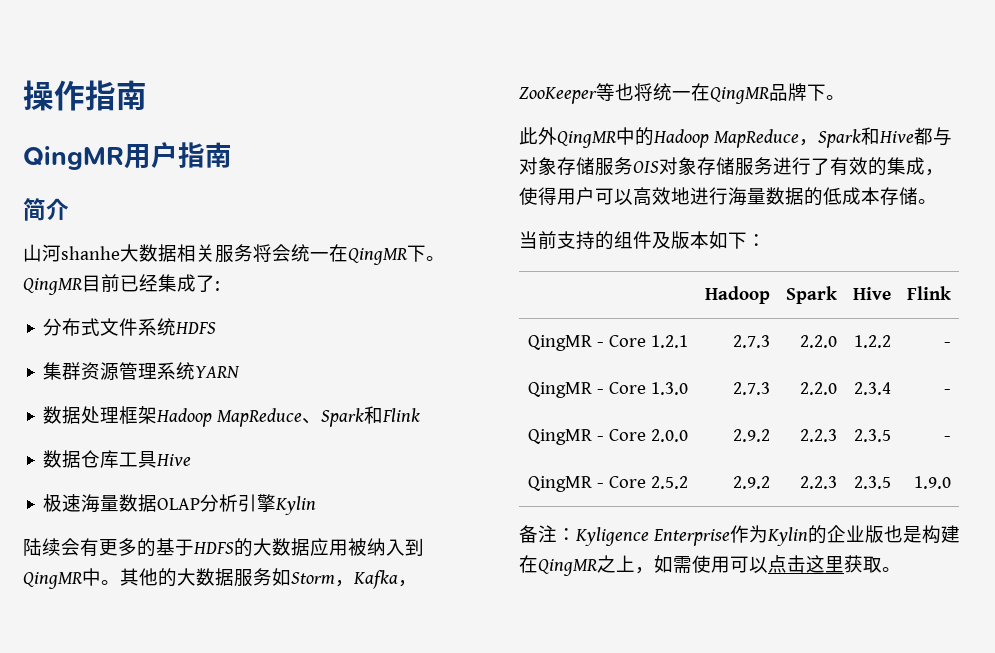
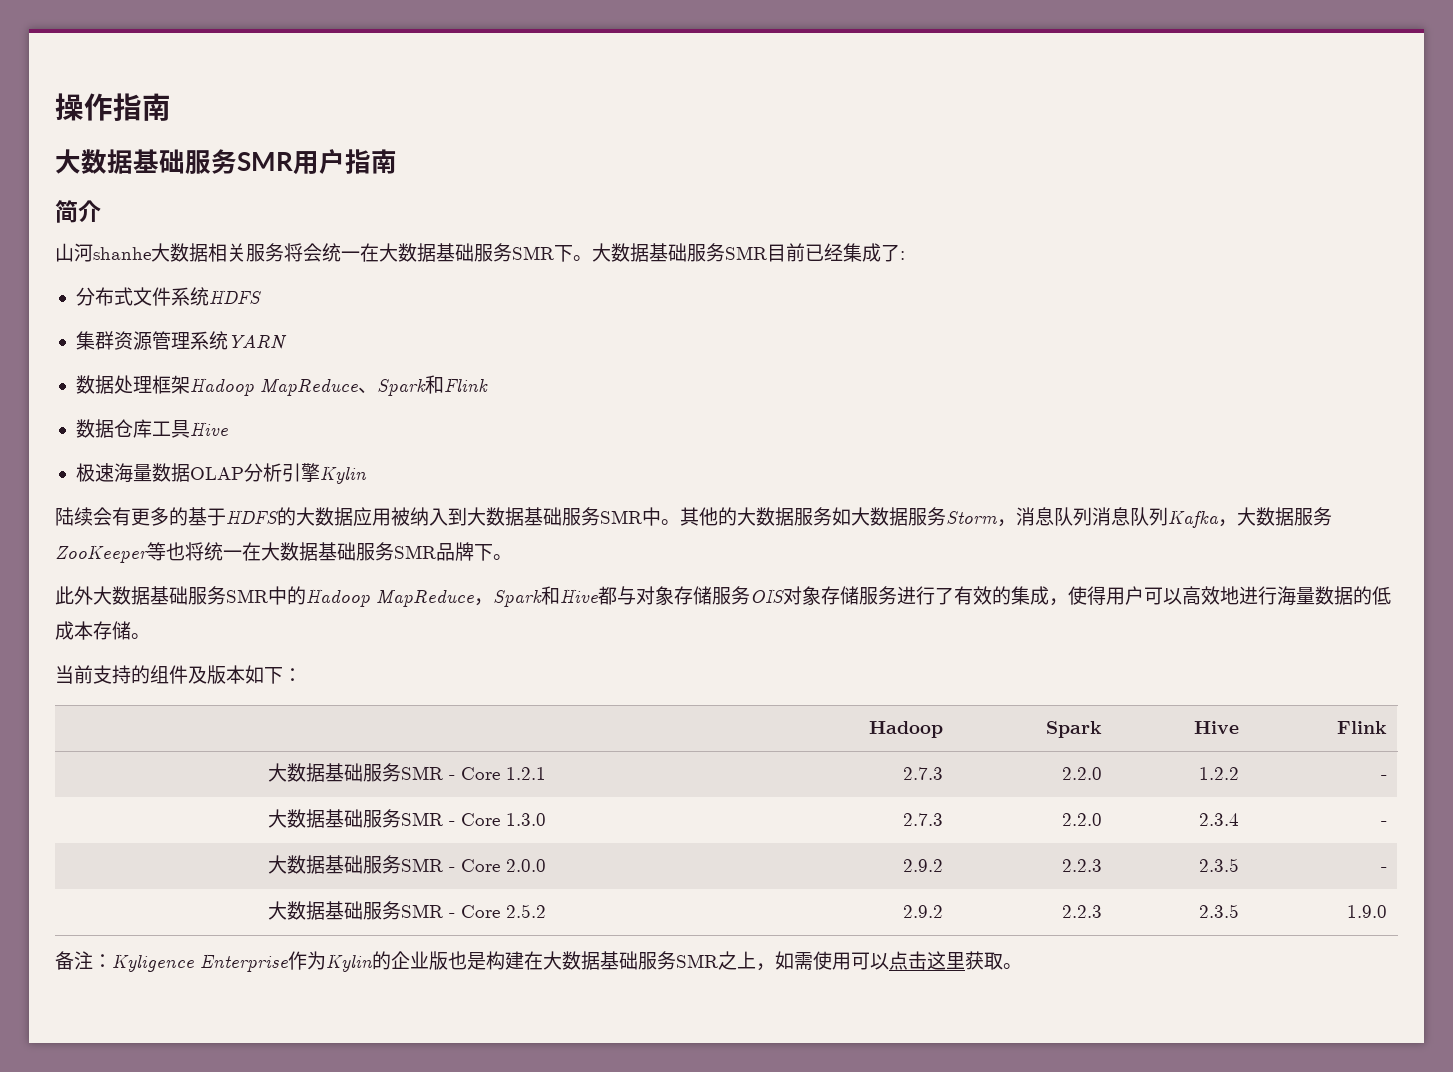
- QingMR用户指南
+ 大数据基础服务SMR用户指南
- 山河shanhe大数据相关服务将会统一在QingMR下。QingMR目前已经集成了:
+ 山河shanhe大数据相关服务将会统一在大数据基础服务SMR下。大数据基础服务SMR目前已经集成了:
- 陆续会有更多的基于HDFS的大数据应用被纳入到QingMR中。
+ 陆续会有更多的基于HDFS的大数据应用被纳入到大数据基础服务SMR中。
- 其他的大数据服务如Storm，Kafka，ZooKeeper等也将统一在QingMR品牌下。
+ 其他的大数据服务如大数据服务Storm，消息队列消息队列Kafka，大数据服务ZooKeeper等也将统一在大数据基础服务SMR品牌下。
- 此外QingMR中的Hadoop MapReduce，Spark和Hive都与对象存储服务OIS对象存储服务进行了有效的集成，使得用户可以高效地进行海量数据的低成本存储。
+ 此外大数据基础服务SMR中的Hadoop MapReduce，Spark和Hive都与对象存储服务OIS对象存储服务进行了有效的集成，使得用户可以高效地进行海量数据的低成本存储。
- QingMR - Core 1.2.1 | 2.7.3 | 2.2.0 | 1.2.2 | -
+ 大数据基础服务SMR - Core 1.2.1 | 2.7.3 | 2.2.0 | 1.2.2 | -
- QingMR - Core 1.3.0 | 2.7.3 | 2.2.0 | 2.3.4 | -
+ 大数据基础服务SMR - Core 1.3.0 | 2.7.3 | 2.2.0 | 2.3.4 | -
- QingMR - Core 2.0.0 | 2.9.2 | 2.2.3 | 2.3.5 | -
+ 大数据基础服务SMR - Core 2.0.0 | 2.9.2 | 2.2.3 | 2.3.5 | -
- QingMR - Core 2.5.2 | 2.9.2 | 2.2.3 | 2.3.5 | 1.9.0
+ 大数据基础服务SMR - Core 2.5.2 | 2.9.2 | 2.2.3 | 2.3.5 | 1.9.0
- 备注：Kyligence Enterprise作为Kylin的企业版也是构建在QingMR之上，如需使用可以点击这里获取。
+ 备注：Kyligence Enterprise作为Kylin的企业版也是构建在大数据基础服务SMR之上，如需使用可以点击这里获取。

